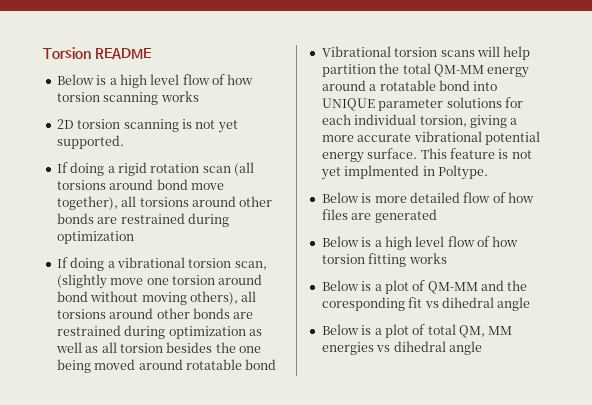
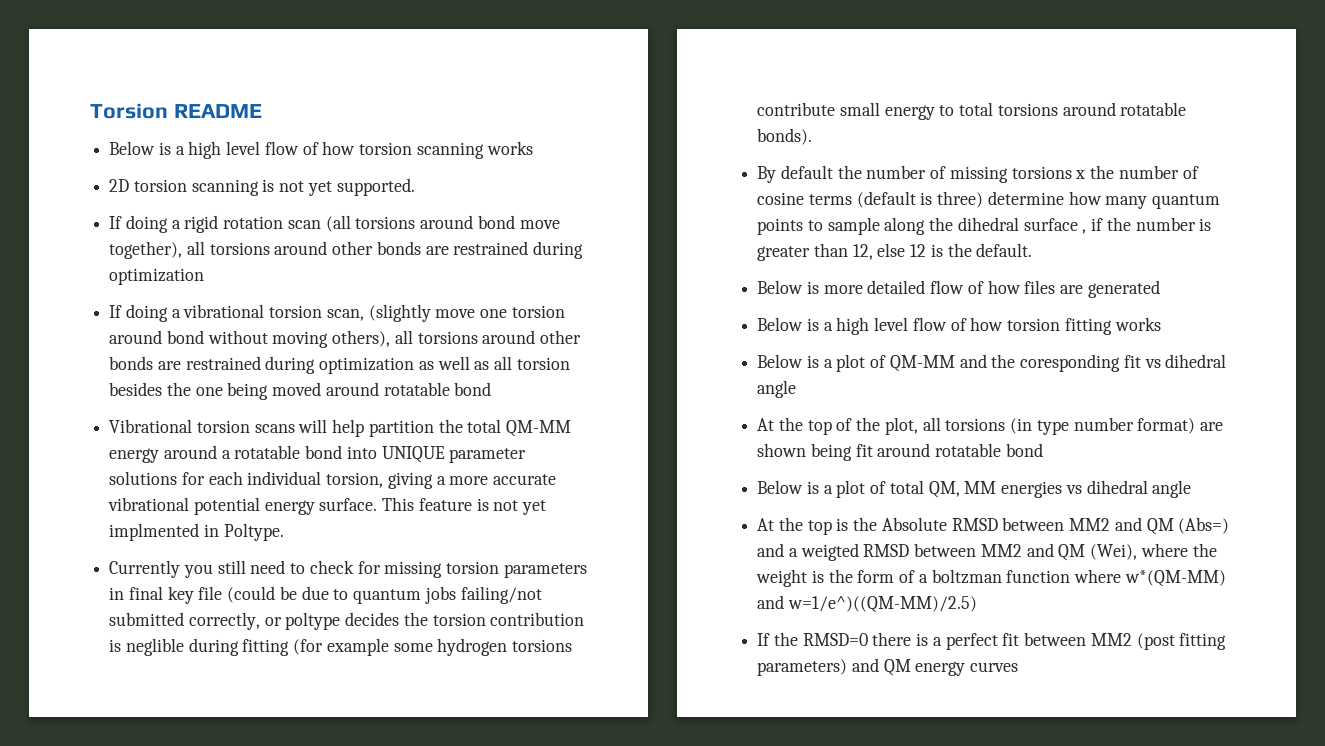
+ Currently you still need to check for missing torsion parameters in final key file (could be due to quantum jobs failing/not submitted correctly, or poltype decides the torsion contribution is neglible during fitting (for example some hydrogen torsions contribute small energy to total torsions around rotatable bonds).
+ By default the number of missing torsions x the number of cosine terms (default is three) determine how many quantum points to sample along the dihedral surface , if the number is greater than 12, else 12 is the default.
+ At the top of the plot, all torsions (in type number format) are shown being fit around rotatable bond
+ At the top is the Absolute RMSD between MM2 and QM (Abs=) and a weigted RMSD between MM2 and QM (Wei), where the weight is the form of a boltzman function where w*(QM-MM) and w=1/e^)((QM-MM)/2.5)
+ If the RMSD=0 there is a perfect fit between MM2 (post fitting parameters) and QM energy curves

